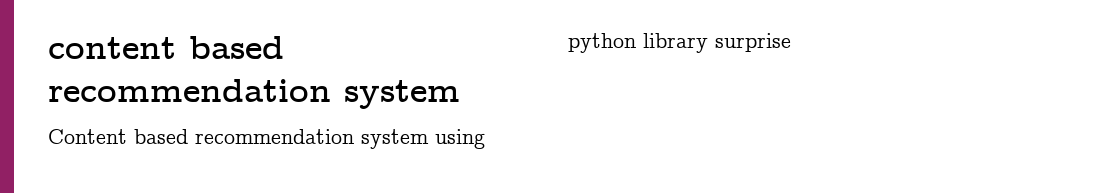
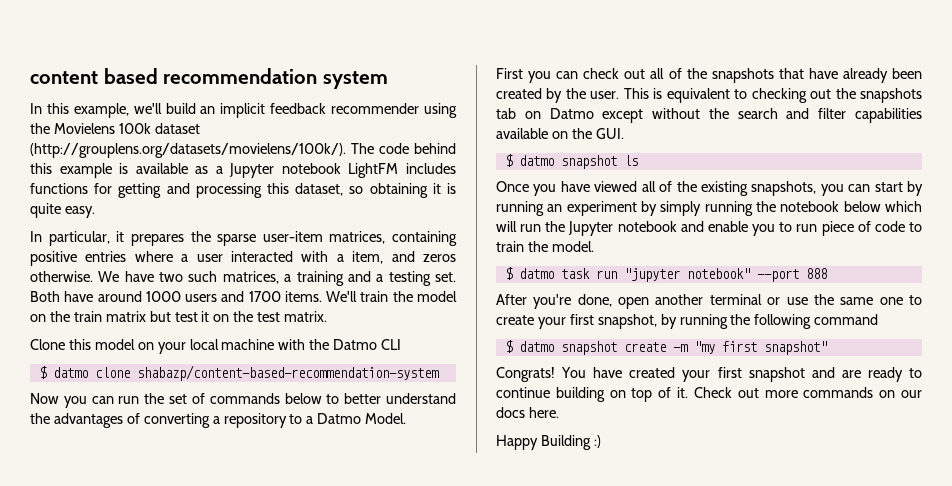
- Content based recommendation system using python library surprise
+ In this example, we'll build an implicit feedback recommender using the Movielens 100k dataset (http://grouplens.org/datasets/movielens/100k/). The code behind this example is available as a Jupyter notebook LightFM includes functions for getting and processing this dataset, so obtaining it is quite easy.
+ In particular, it prepares the sparse user-item matrices, containing positive entries where a user interacted with a item, and zeros otherwise. We have two such matrices, a training and a testing set. Both have around 1000 users and 1700 items. We'll train the model on the train matrix but test it on the test matrix.
+ Clone this model on your local machine with the Datmo CLI
+ $ datmo clone shabazp/content-based-recommendation-system
+ Now you can run the set of commands below to better understand the advantages of converting a repository to a Datmo Model.
+ First you can check out all of the snapshots that have already been created by the user. This is equivalent to checking out the snapshots tab on Datmo except without the search and filter capabilities available on the GUI.
+ $ datmo snapshot ls
+ Once you have viewed all of the existing snapshots, you can start by running an experiment by simply running the notebook below which will run the Jupyter notebook and enable you to run piece of code to train the model.
+ $ datmo task run "jupyter notebook" --port 888
+ After you're done, open another terminal or use the same one to create your first snapshot, by running the following command
+ $ datmo snapshot create -m "my first snapshot"
+ Congrats! You have created your first snapshot and are ready to continue building on top of it. Check out more commands on our docs here.
+ Happy Building :)

